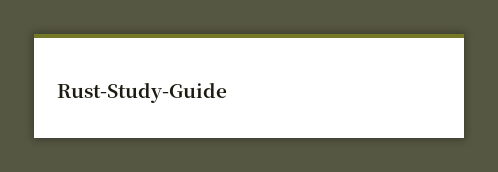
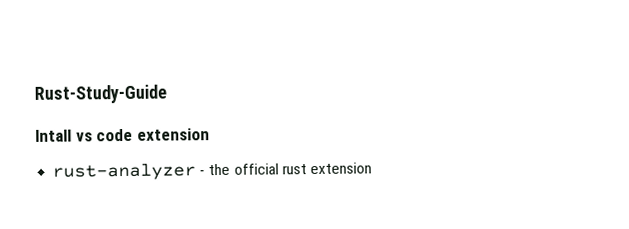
+ Intall vs code extension
+ rust-analyzer - the official rust extension

